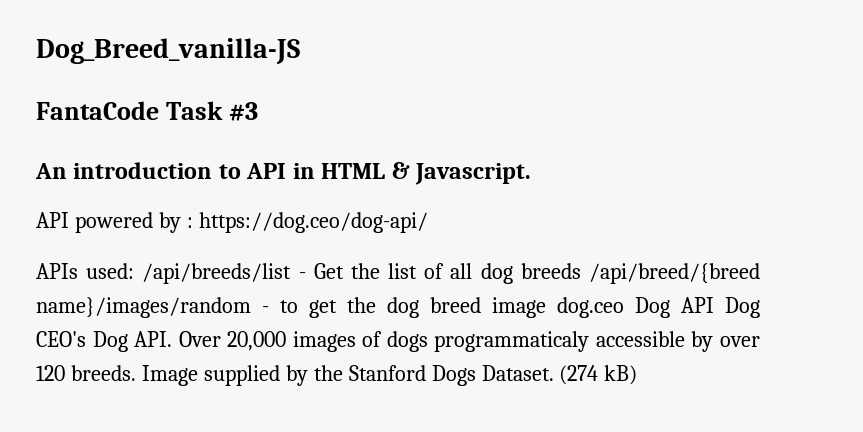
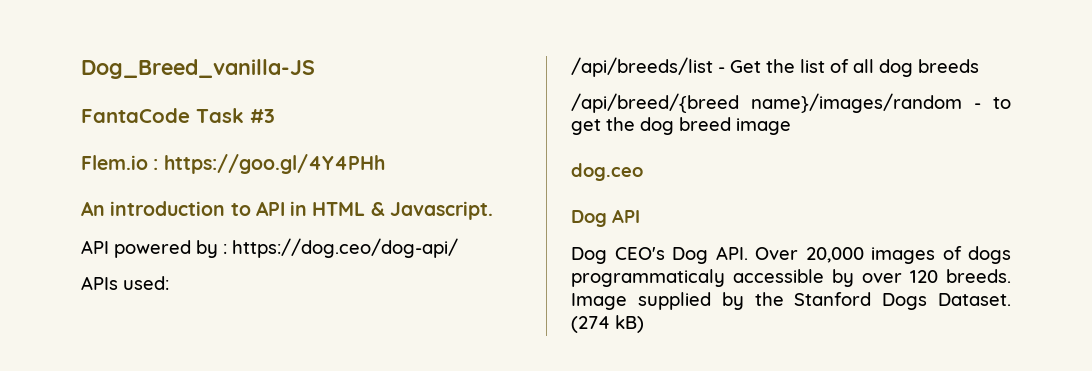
+ Flem.io : https://goo.gl/4Y4PHh
- APIs used: /api/breeds/list - Get the list of all dog breeds /api/breed/{breed name}/images/random - to get the dog breed image dog.ceo Dog API Dog CEO's Dog API. Over 20,000 images of dogs programmaticaly accessible by over 120 breeds.
+ APIs used:
+ /api/breeds/list - Get the list of all dog breeds
+ /api/breed/{breed name}/images/random - to get the dog breed image
+ dog.ceo
+ Dog API
+ Dog CEO's Dog API. Over 20,000 images of dogs programmaticaly accessible by over 120 breeds.

